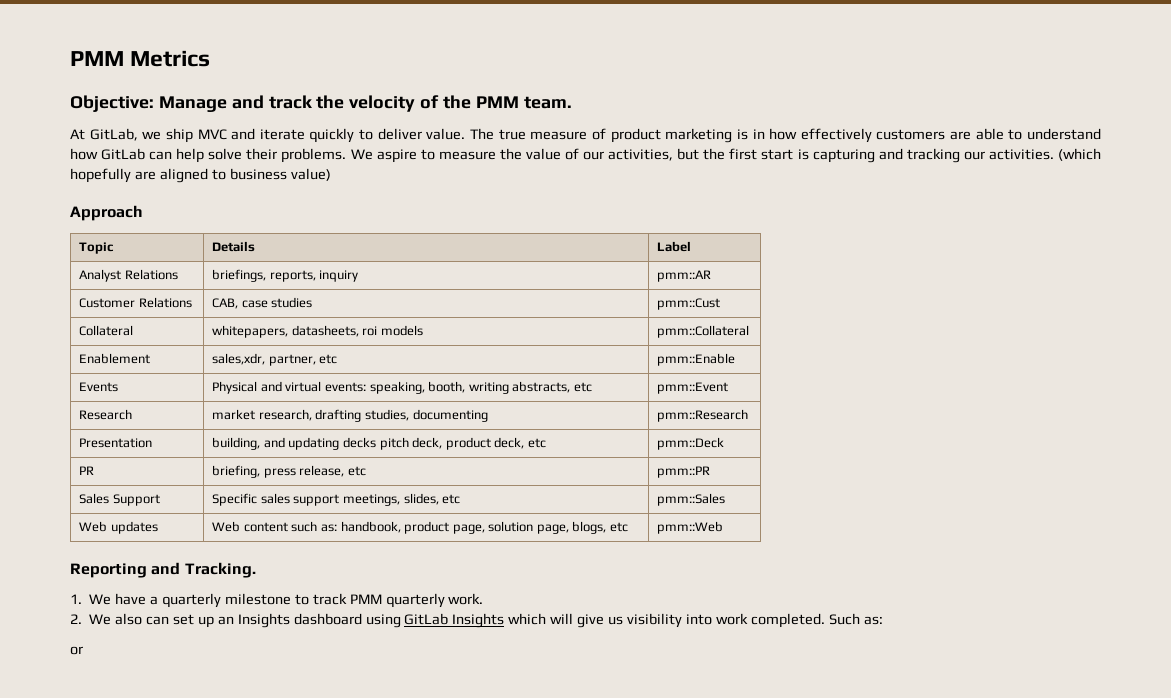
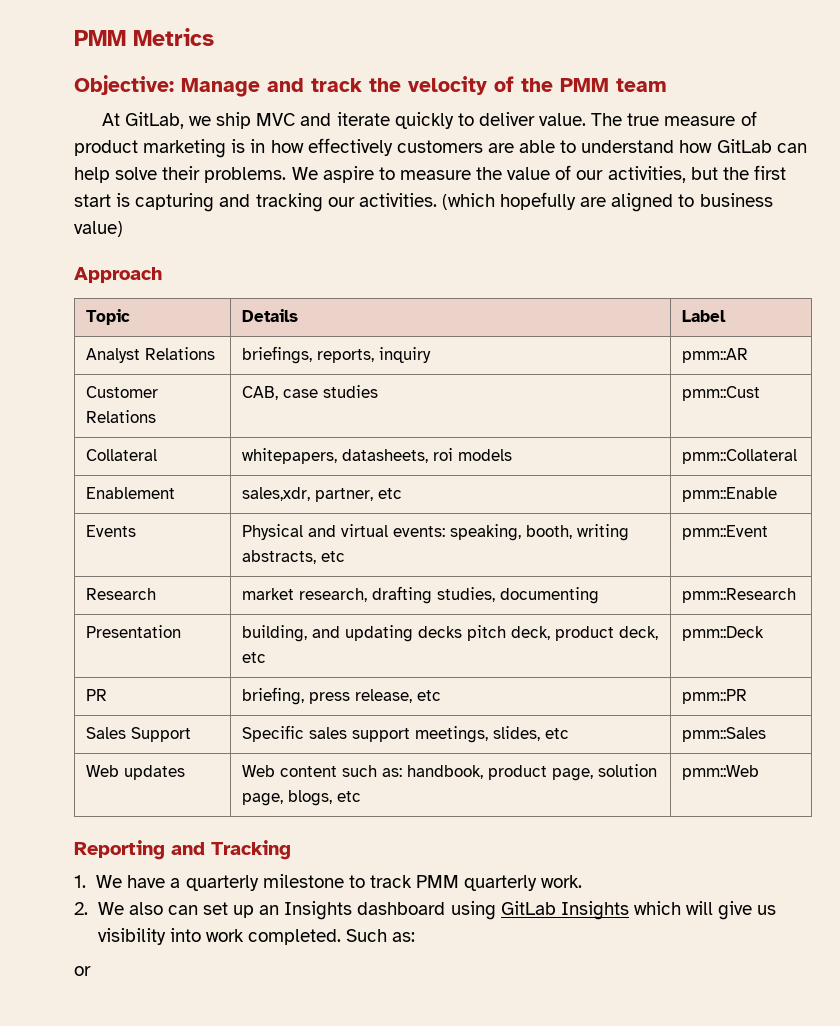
- Objective: Manage and track the velocity of the PMM team.
+ Objective: Manage and track the velocity of the PMM team
- Reporting and Tracking.
+ Reporting and Tracking

